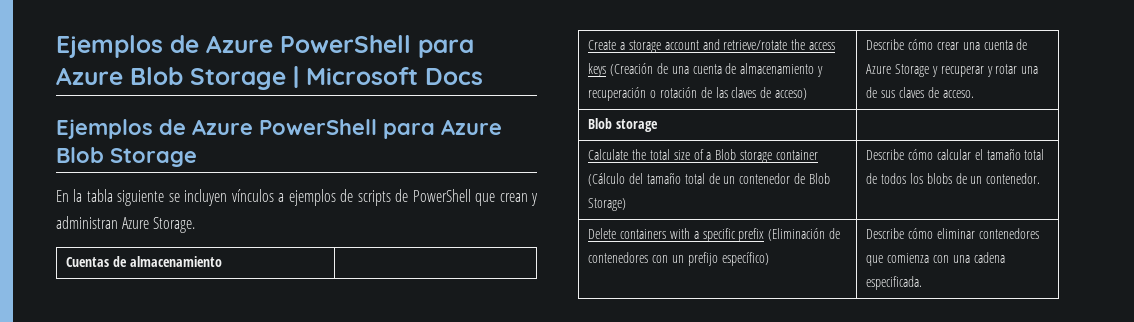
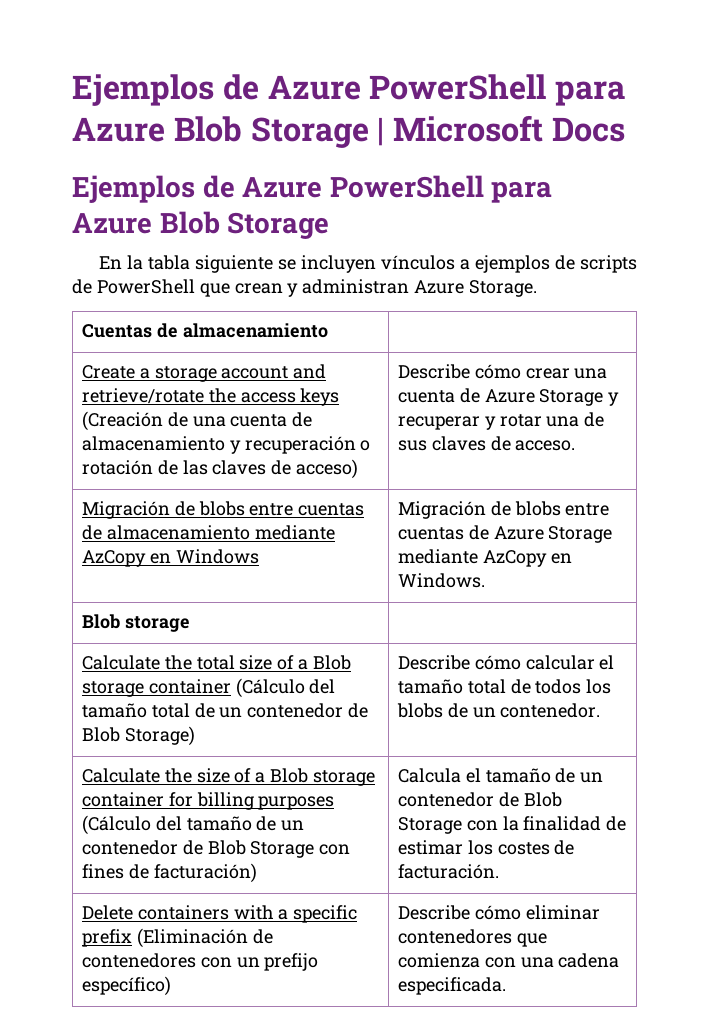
+ Migración de blobs entre cuentas de almacenamiento mediante AzCopy en Windows | Migración de blobs entre cuentas de Azure Storage mediante AzCopy en Windows.
+ Calculate the size of a Blob storage container for billing purposes (Cálculo del tamaño de un contenedor de Blob Storage con fines de facturación) | Calcula el tamaño de un contenedor de Blob Storage con la finalidad de estimar los costes de facturación.

